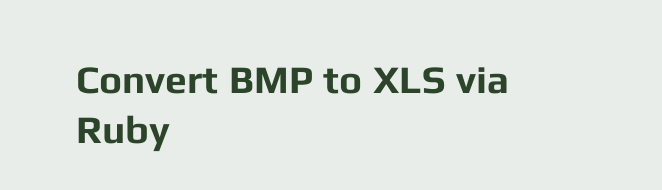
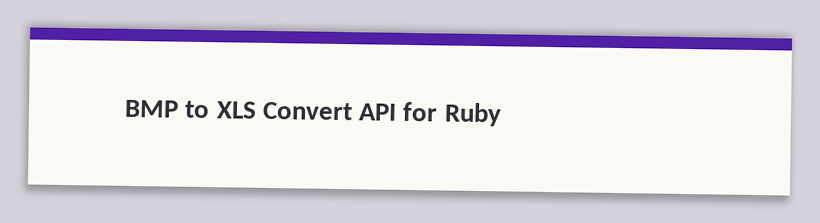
- Convert BMP to XLS via Ruby
+ BMP to XLS Convert API for Ruby

